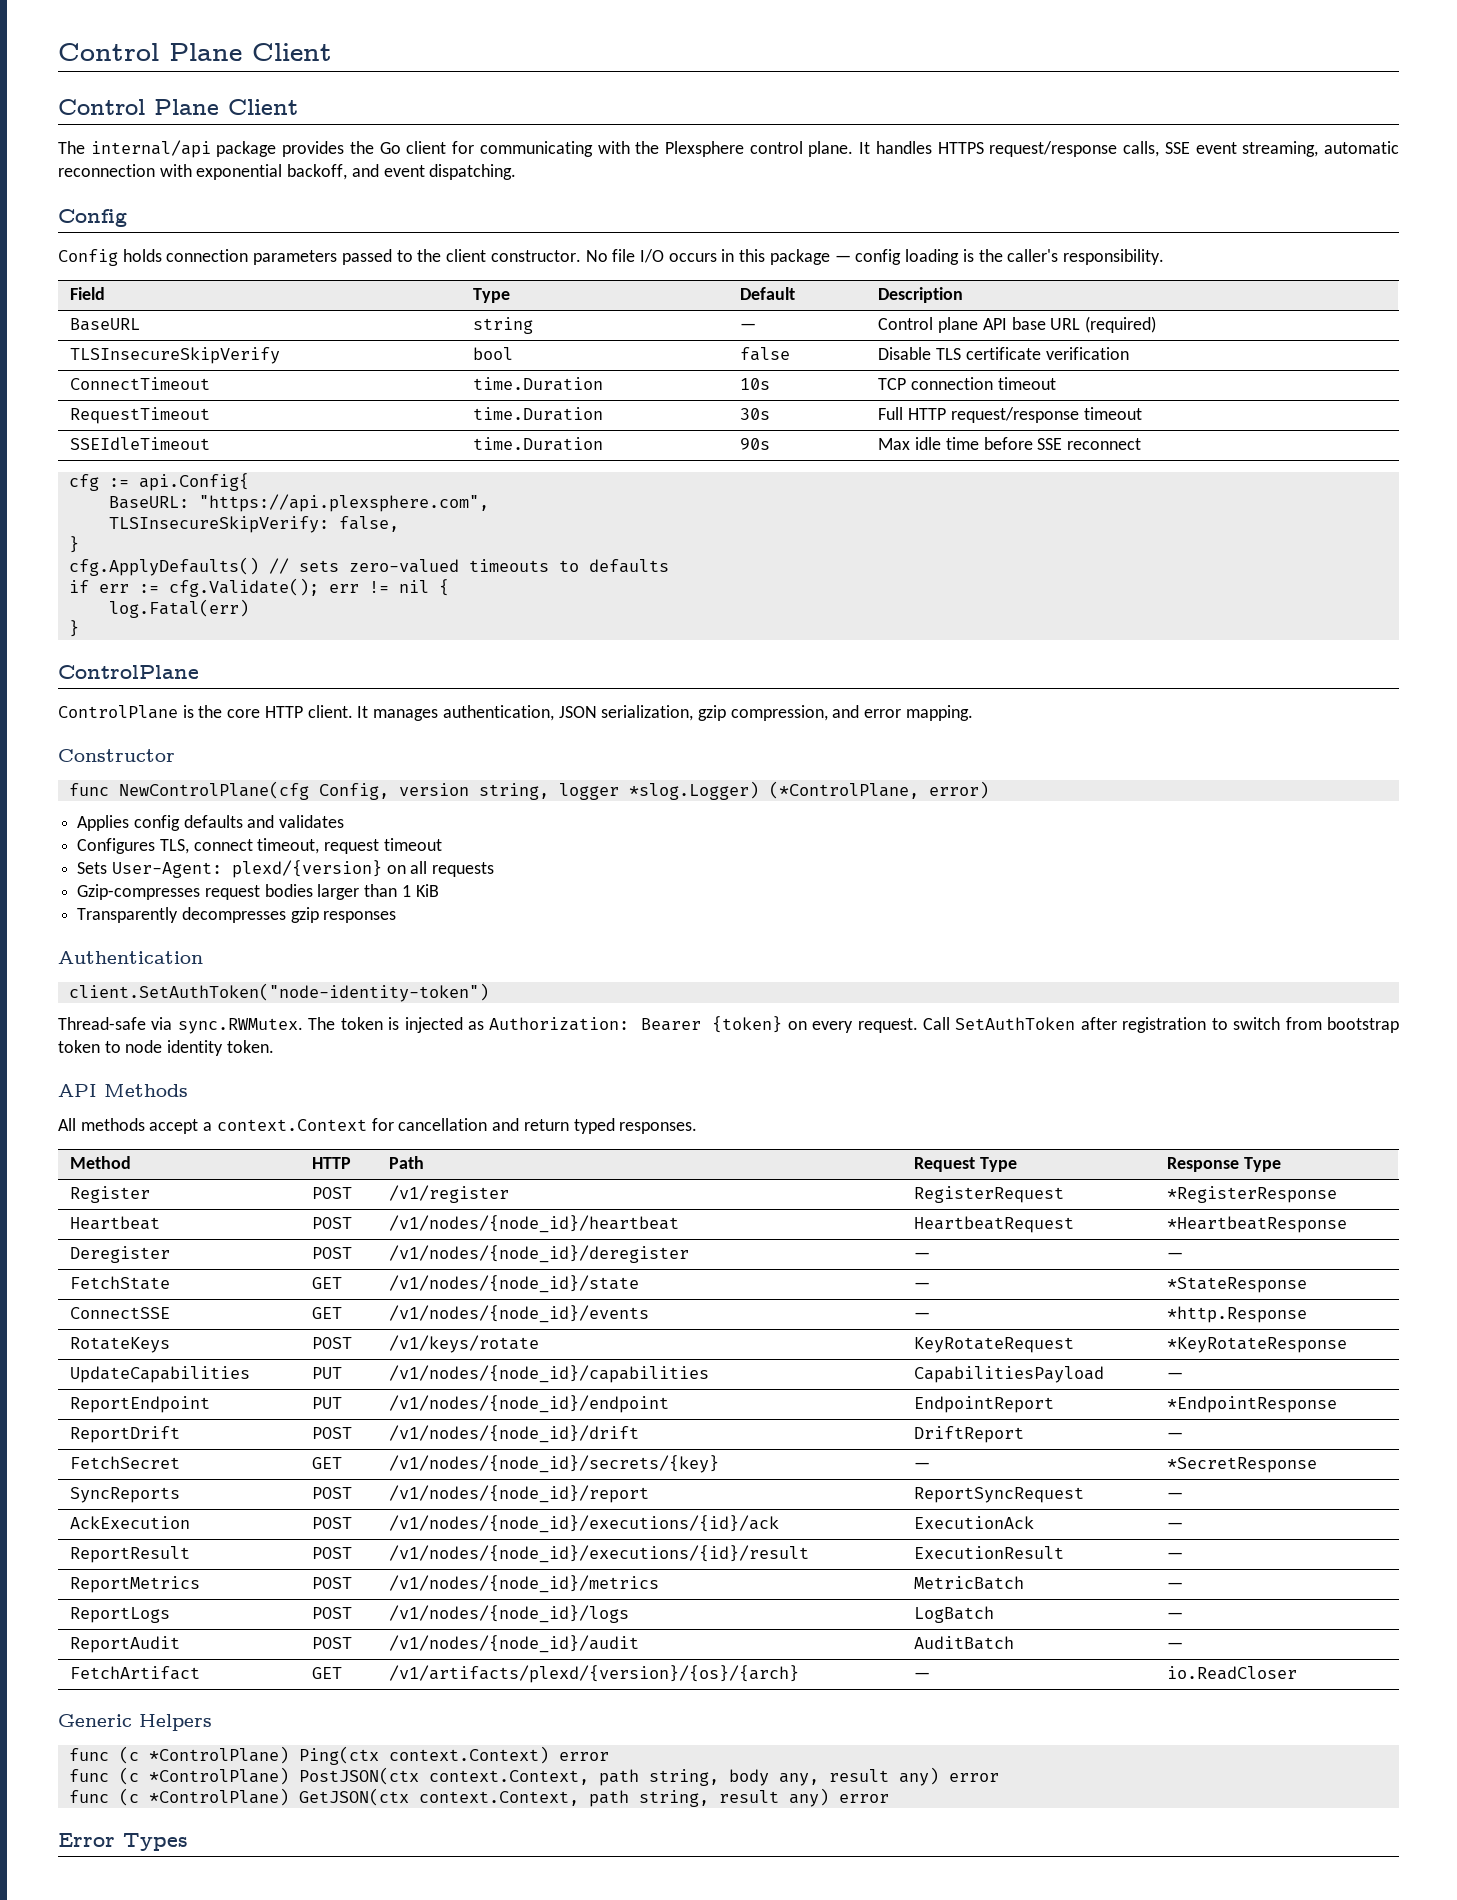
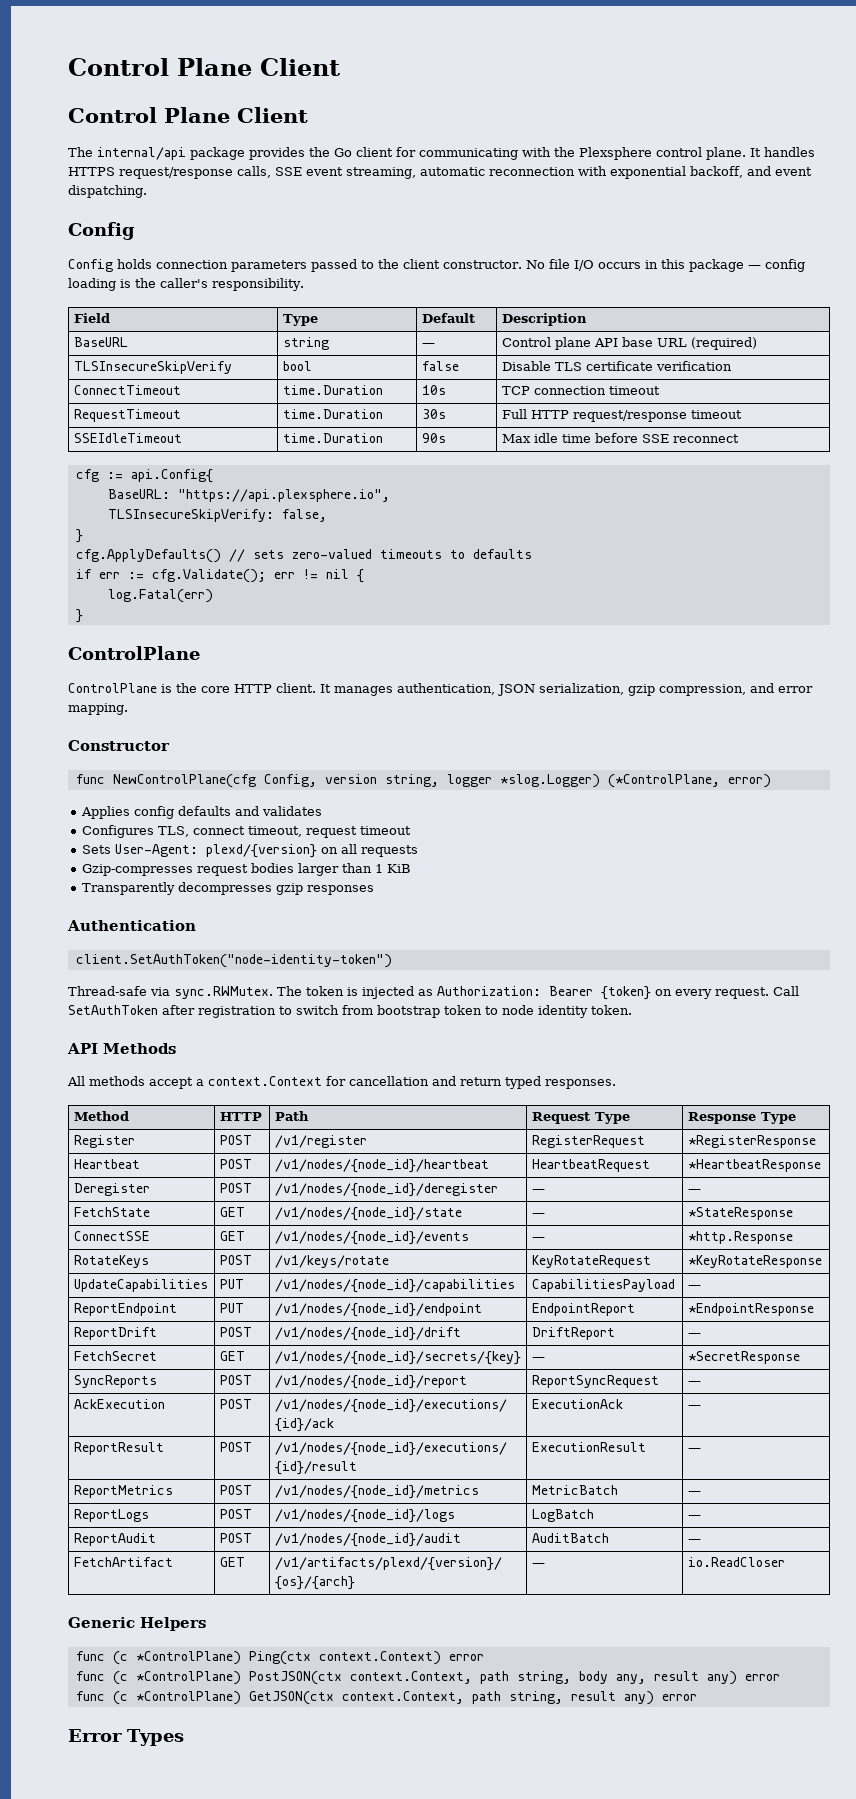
- BaseURL: "https://api.plexsphere.com",
+ BaseURL: "https://api.plexsphere.io",

